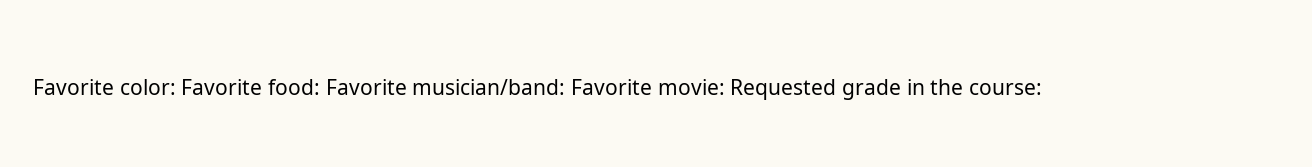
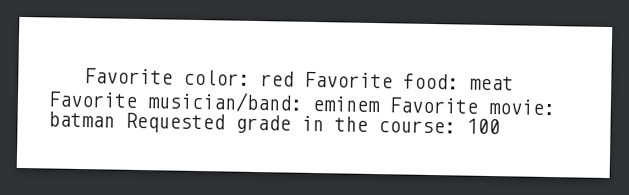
- Favorite color: Favorite food: Favorite musician/band: Favorite movie: Requested grade in the course:
+ Favorite color: red Favorite food: meat Favorite musician/band: eminem Favorite movie: batman Requested grade in the course: 100

